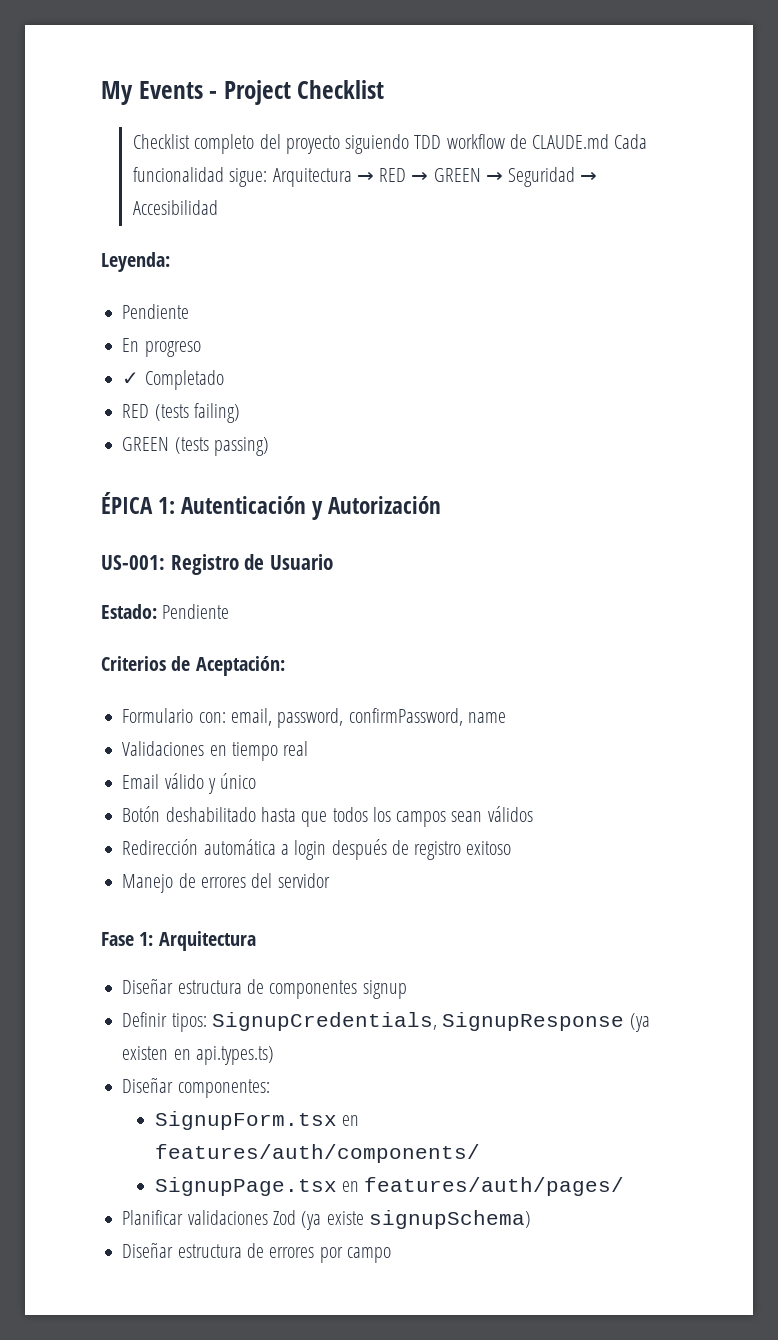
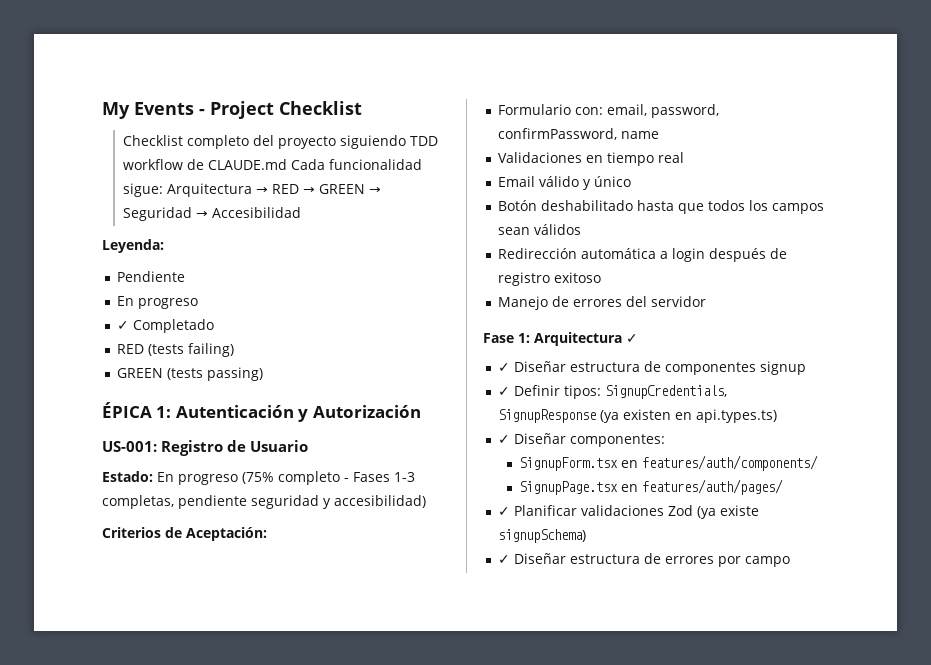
- Estado: Pendiente
+ Estado: En progreso (75% completo - Fases 1-3 completas, pendiente seguridad y accesibilidad)
- Fase 1: Arquitectura
- Diseñar estructura de componentes signup
+ Fase 1: Arquitectura ✓
+ ✓ Diseñar estructura de componentes signup
- Definir tipos: SignupCredentials, SignupResponse (ya existen en api.types.ts)
+ ✓ Definir tipos: SignupCredentials, SignupResponse (ya existen en api.types.ts)
- Diseñar componentes:
+ ✓ Diseñar componentes:
- Planificar validaciones Zod (ya existe signupSchema)
+ ✓ Planificar validaciones Zod (ya existe signupSchema)
- Diseñar estructura de errores por campo
+ ✓ Diseñar estructura de errores por campo

